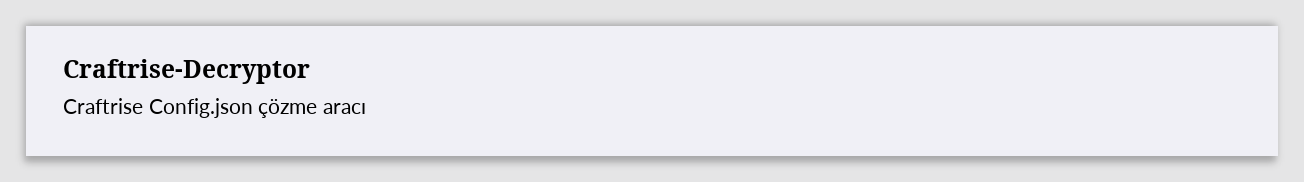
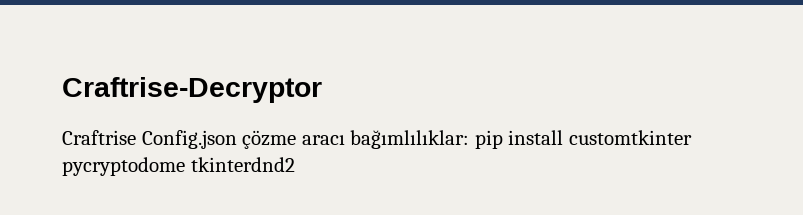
- Craftrise Config.json çözme aracı
+ Craftrise Config.json çözme aracı bağımlılıklar: pip install customtkinter pycryptodome tkinterdnd2

